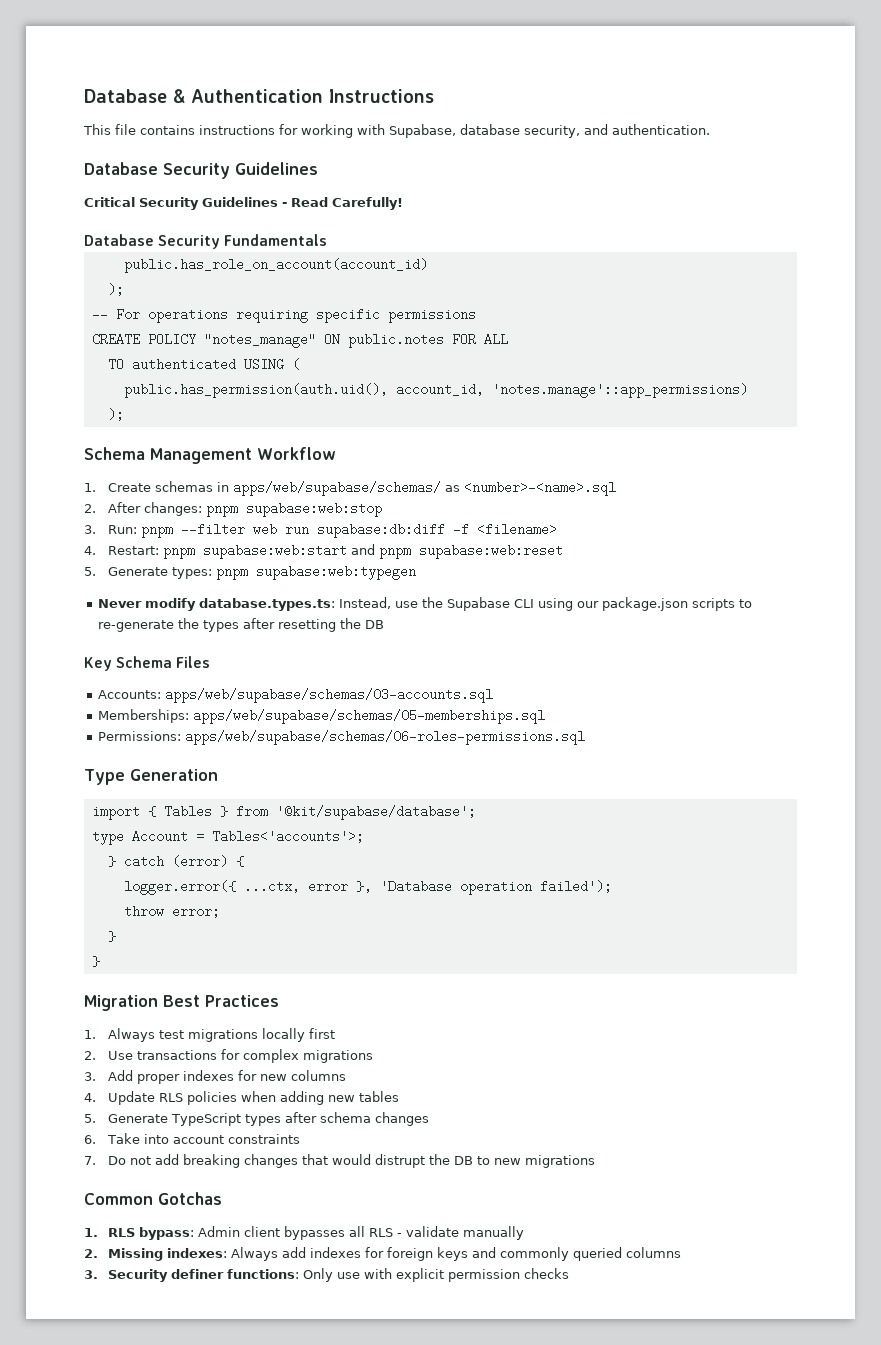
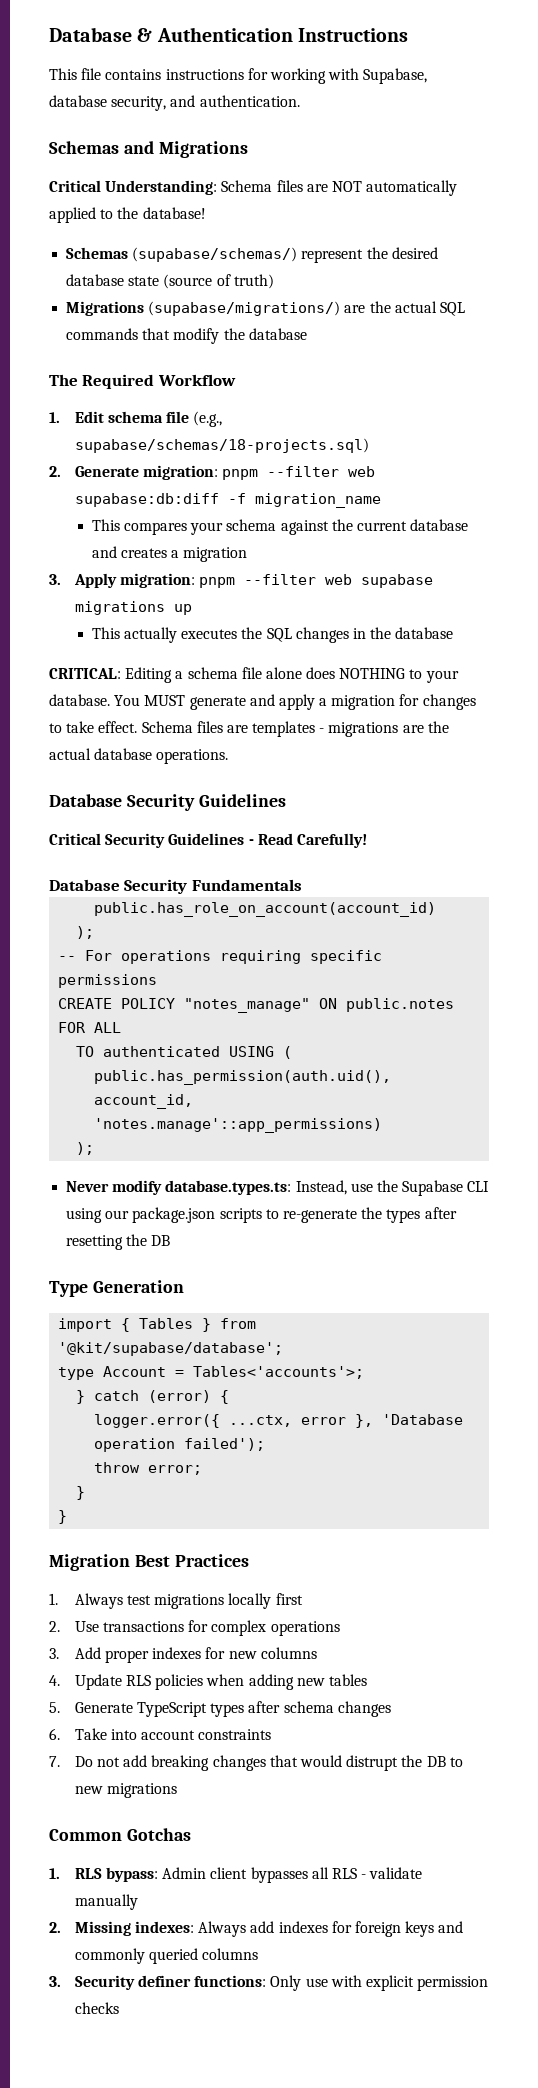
+ Schemas and Migrations
+ Critical Understanding: Schema files are NOT automatically applied to the database!
+ Schemas (supabase/schemas/) represent the desired database state (source of truth)
+ Migrations (supabase/migrations/) are the actual SQL commands that modify the database
+ The Required Workflow
+ 1. Edit schema file (e.g., supabase/schemas/18-projects.sql)
+ 2. Generate migration: pnpm --filter web supabase:db:diff -f migration_name
+ This compares your schema against the current database and creates a migration
+ 3. Apply migration: pnpm --filter web supabase migrations up
+ This actually executes the SQL changes in the database
+ CRITICAL: Editing a schema file alone does NOTHING to your database. You MUST generate and apply a migration for changes to take effect. Schema files are templates - migrations are the actual database operations.
- Schema Management Workflow
- 1. Create schemas in apps/web/supabase/schemas/ as <number>-<name>.sql
- 2. After changes: pnpm supabase:web:stop
- 3. Run: pnpm --filter web run supabase:db:diff -f <filename>
- 4. Restart: pnpm supabase:web:start and pnpm supabase:web:reset
- 5. Generate types: pnpm supabase:web:typegen
- Key Schema Files
- Accounts: apps/web/supabase/schemas/03-accounts.sql
- Memberships: apps/web/supabase/schemas/05-memberships.sql
- Permissions: apps/web/supabase/schemas/06-roles-permissions.sql
- 2. Use transactions for complex migrations
+ 2. Use transactions for complex operations

